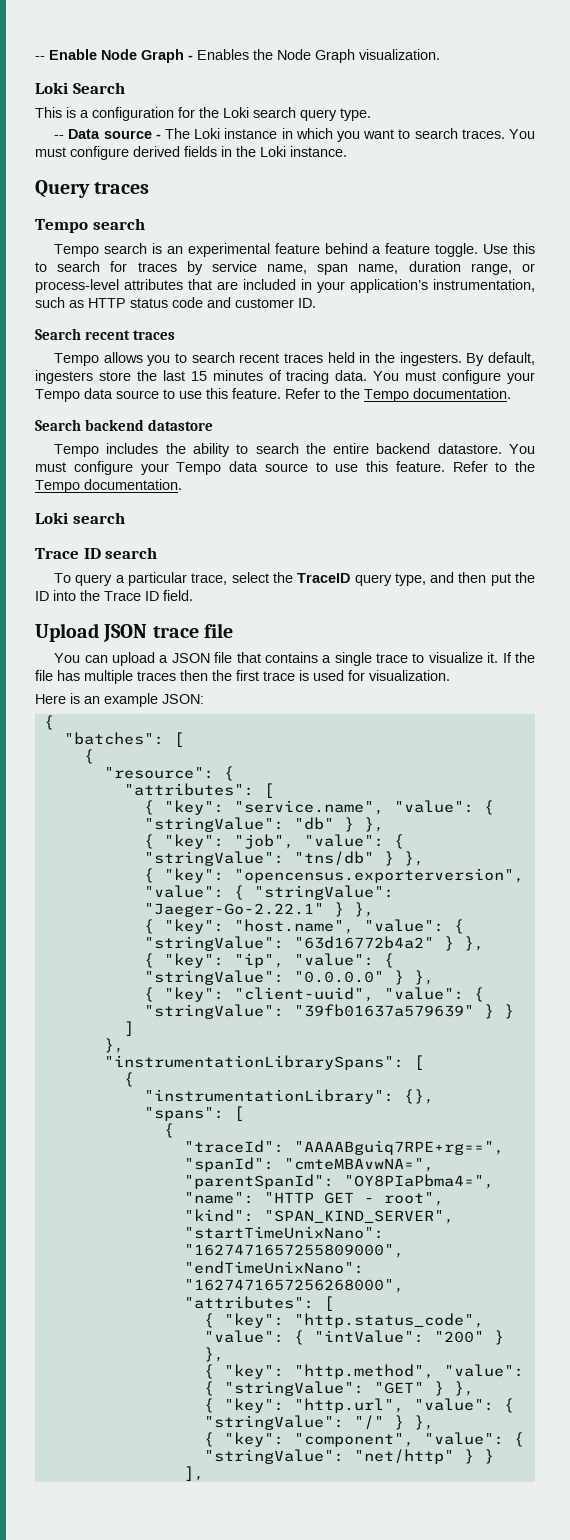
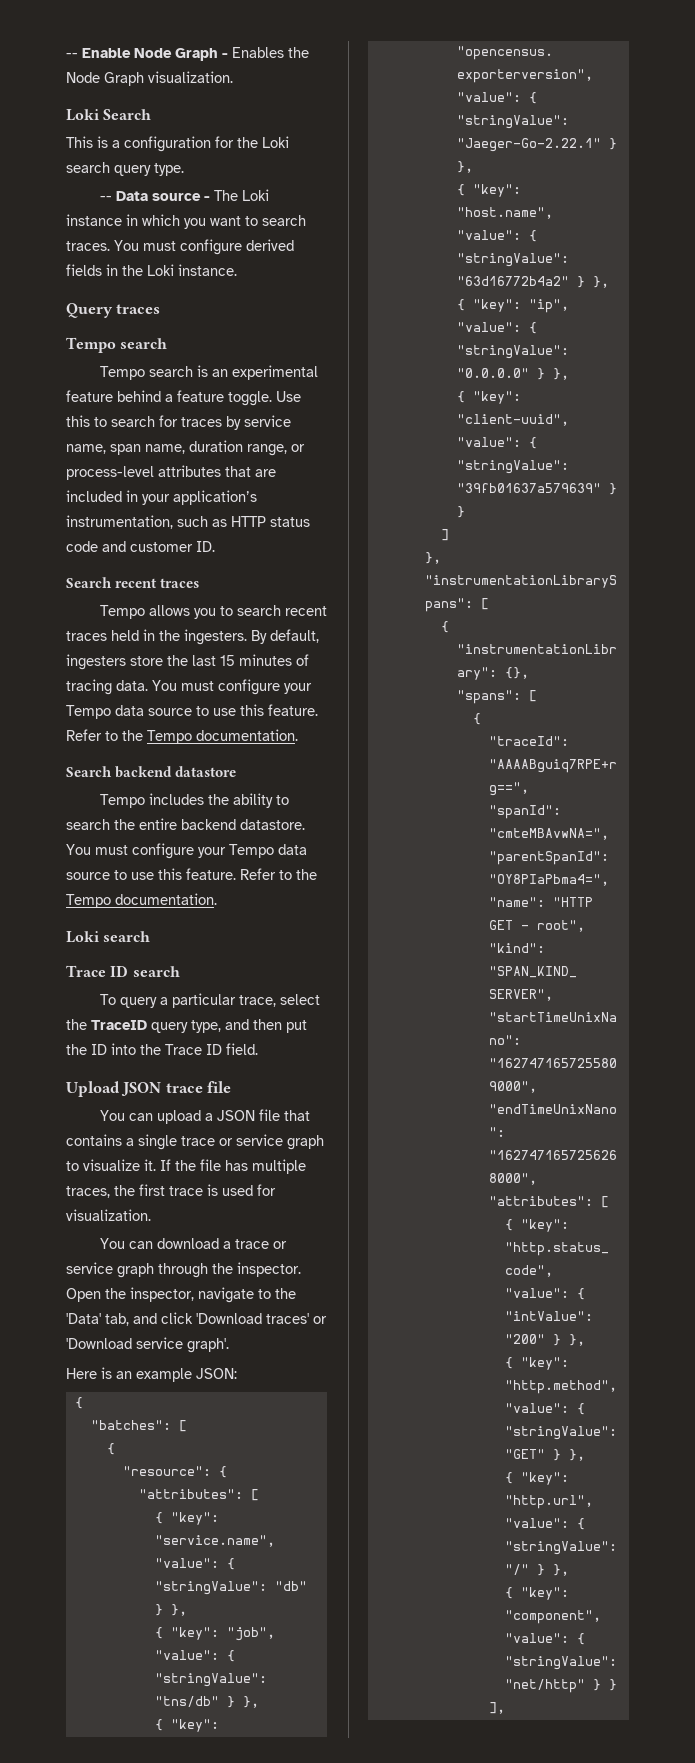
- You can upload a JSON file that contains a single trace to visualize it.
+ You can upload a JSON file that contains a single trace or service graph to visualize it.
- If the file has multiple traces then the first trace is used for visualization.
+ If the file has multiple traces, the first trace is used for visualization.
+ You can download a trace or service graph through the inspector. Open the inspector, navigate to the 'Data' tab, and click 'Download traces' or 'Download service graph'.

